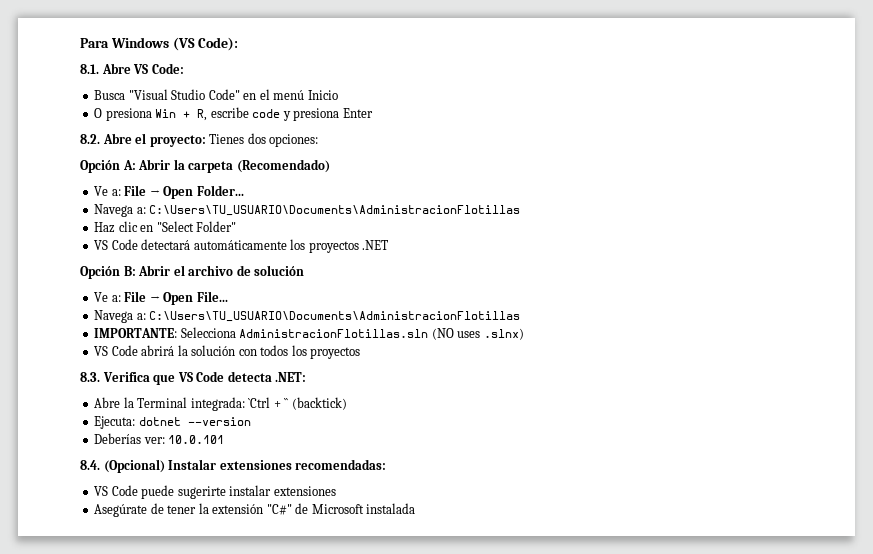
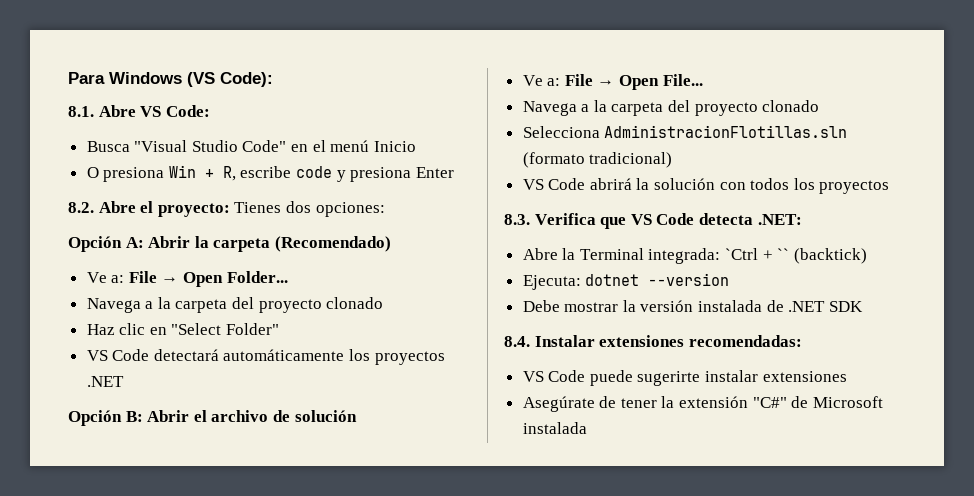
  Ve a: File → Open Folder...
- Navega a: C:\Users\TU_USUARIO\Documents\AdministracionFlotillas
+ Navega a la carpeta del proyecto clonado
  Ve a: File → Open File...
- Navega a: C:\Users\TU_USUARIO\Documents\AdministracionFlotillas
- IMPORTANTE: Selecciona AdministracionFlotillas.sln (NO uses .slnx)
+ Navega a la carpeta del proyecto clonado
+ Selecciona AdministracionFlotillas.sln (formato tradicional)
- Deberías ver: 10.0.101
+ Debe mostrar la versión instalada de .NET SDK
- 8.4. (Opcional) Instalar extensiones recomendadas:
+ 8.4. Instalar extensiones recomendadas:

